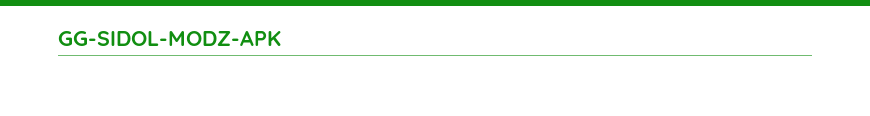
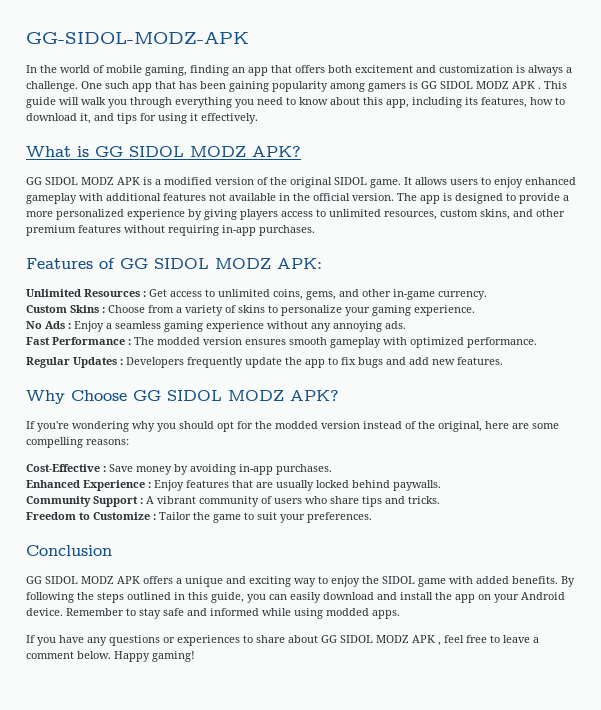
+ In the world of mobile gaming, finding an app that offers both excitement and customization is always a challenge. One such app that has been gaining popularity among gamers is GG SIDOL MODZ APK . This guide will walk you through everything you need to know about this app, including its features, how to download it, and tips for using it effectively.
+ What is GG SIDOL MODZ APK?
+ GG SIDOL MODZ APK is a modified version of the original SIDOL game. It allows users to enjoy enhanced gameplay with additional features not available in the official version. The app is designed to provide a more personalized experience by giving players access to unlimited resources, custom skins, and other premium features without requiring in-app purchases.
+ Features of GG SIDOL MODZ APK:
+ Unlimited Resources : Get access to unlimited coins, gems, and other in-game currency.
+ Custom Skins : Choose from a variety of skins to personalize your gaming experience.
+ No Ads : Enjoy a seamless gaming experience without any annoying ads.
+ Fast Performance : The modded version ensures smooth gameplay with optimized performance.
+ Regular Updates : Developers frequently update the app to fix bugs and add new features.
+ Why Choose GG SIDOL MODZ APK?
+ If you're wondering why you should opt for the modded version instead of the original, here are some compelling reasons:
+ Cost-Effective : Save money by avoiding in-app purchases.
+ Enhanced Experience : Enjoy features that are usually locked behind paywalls.
+ Community Support : A vibrant community of users who share tips and tricks.
+ Freedom to Customize : Tailor the game to suit your preferences.
+ Conclusion
+ GG SIDOL MODZ APK offers a unique and exciting way to enjoy the SIDOL game with added benefits. By following the steps outlined in this guide, you can easily download and install the app on your Android device. Remember to stay safe and informed while using modded apps.
+ If you have any questions or experiences to share about GG SIDOL MODZ APK , feel free to leave a comment below. Happy gaming!

